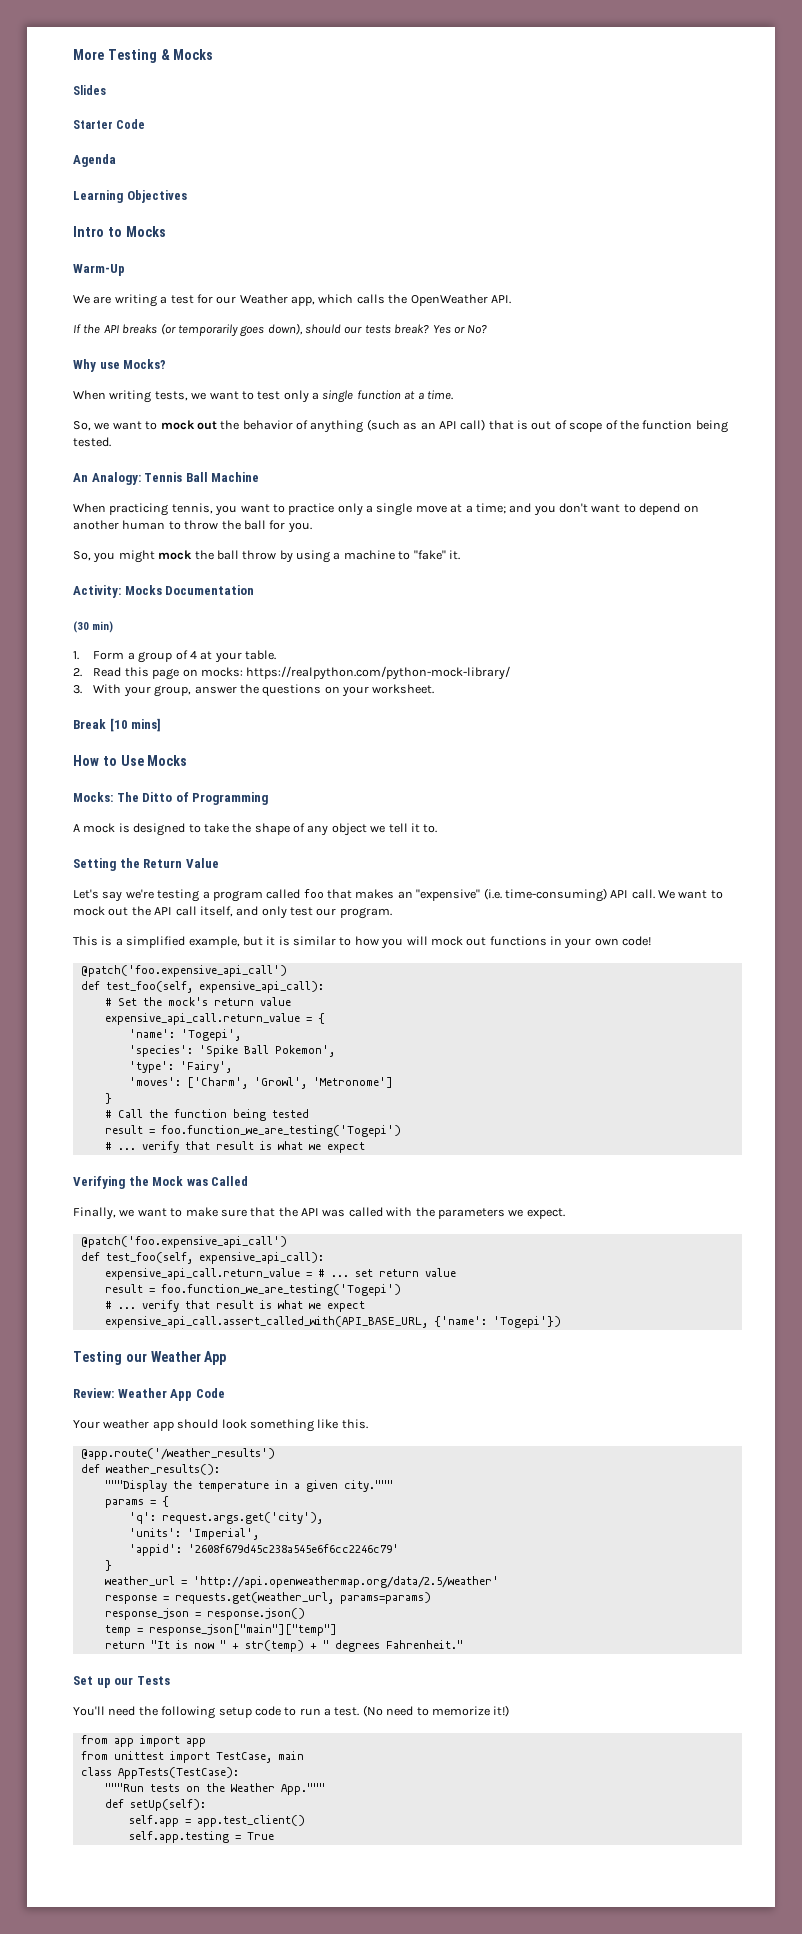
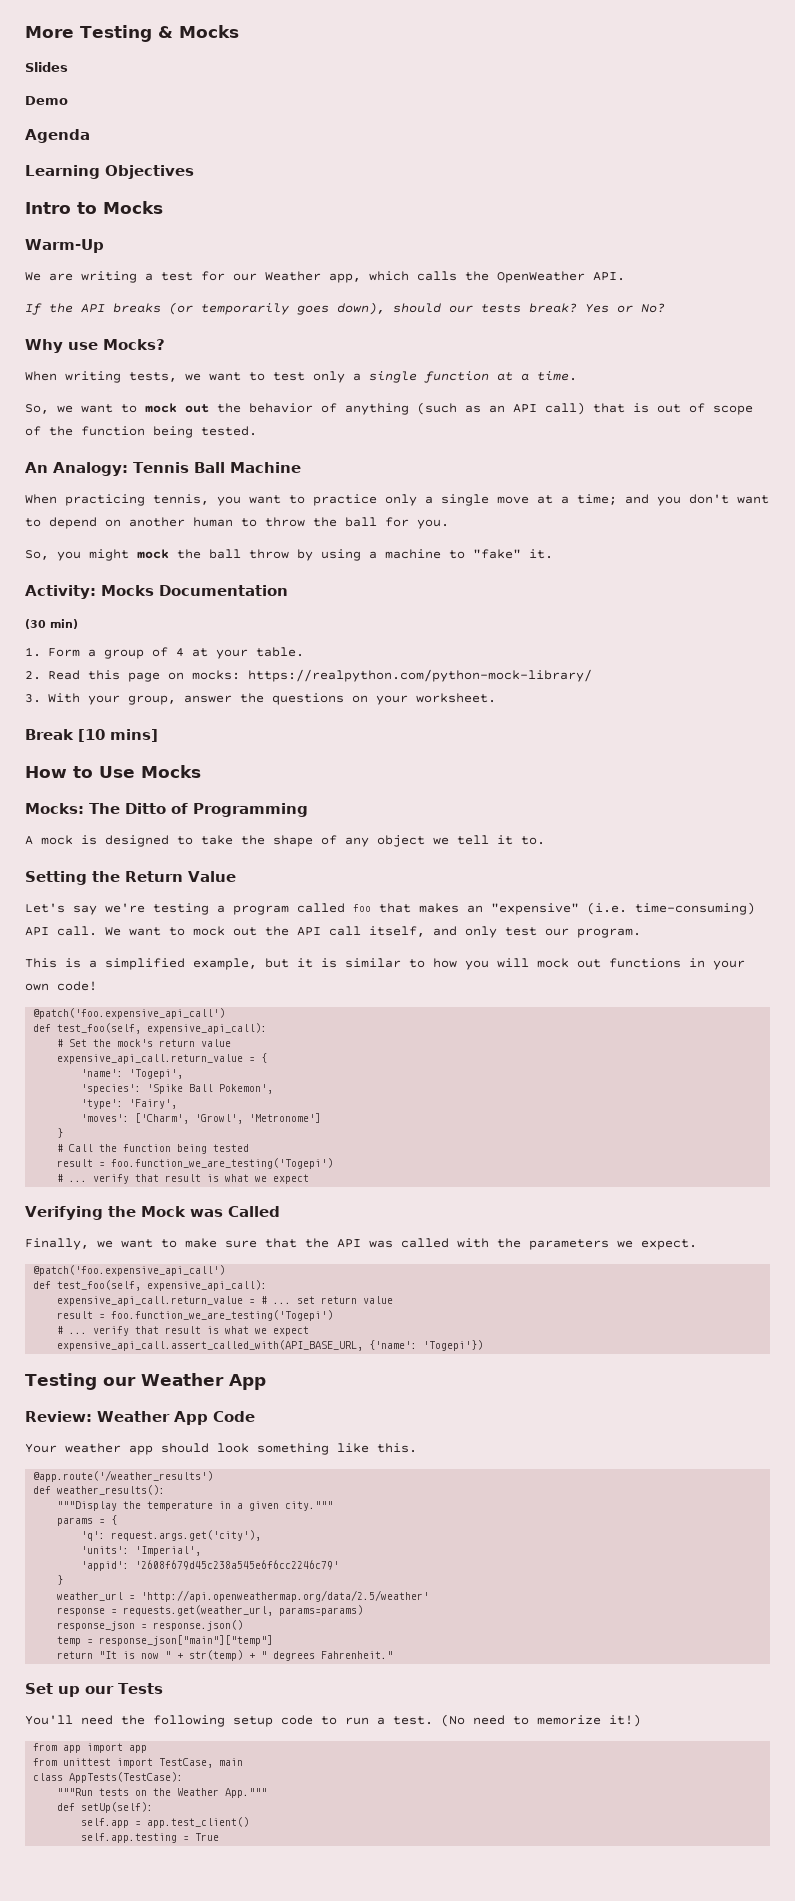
- Starter Code
+ Demo

